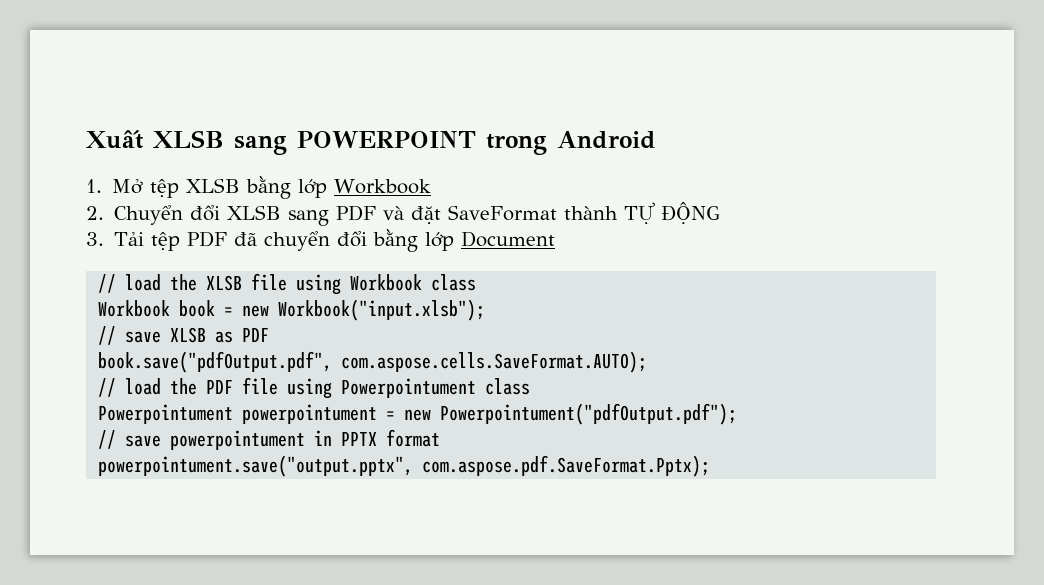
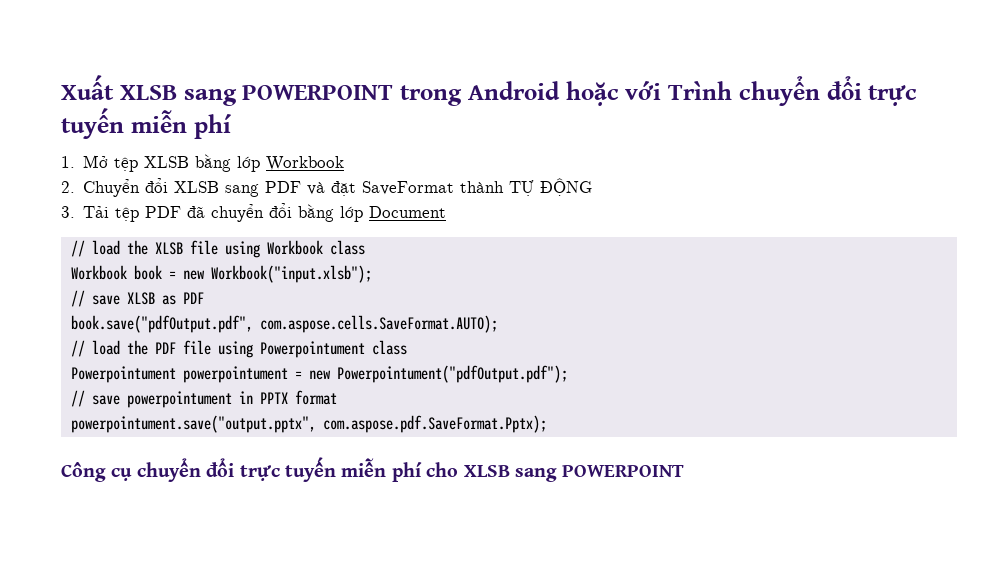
- Xuất XLSB sang POWERPOINT trong Android
+ Xuất XLSB sang POWERPOINT trong Android hoặc với Trình chuyển đổi trực tuyến miễn phí
+ Công cụ chuyển đổi trực tuyến miễn phí cho XLSB sang POWERPOINT

